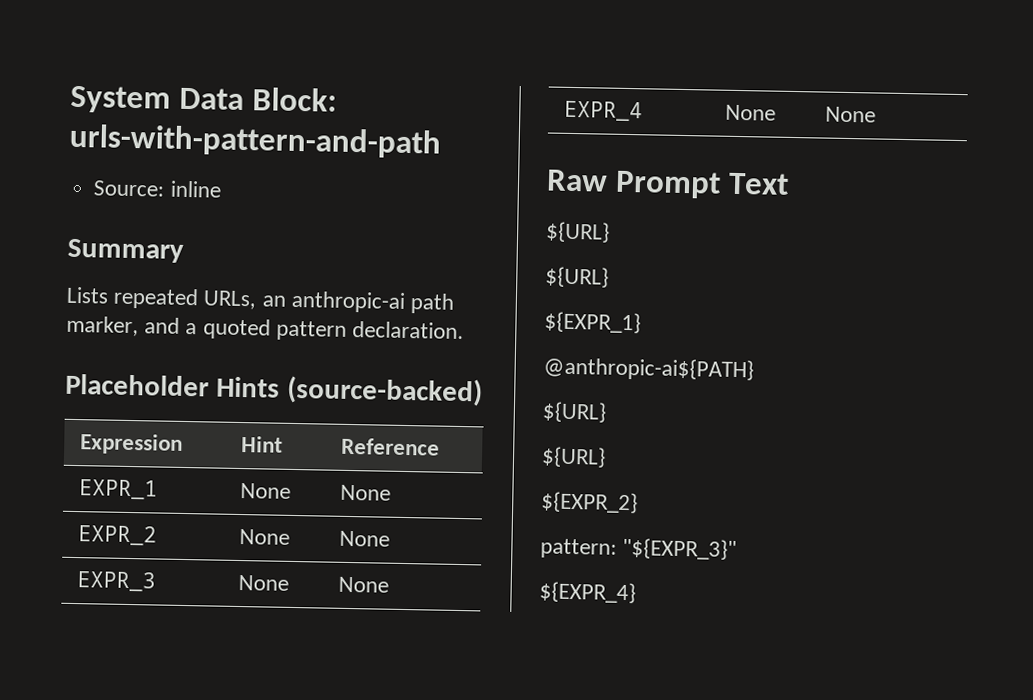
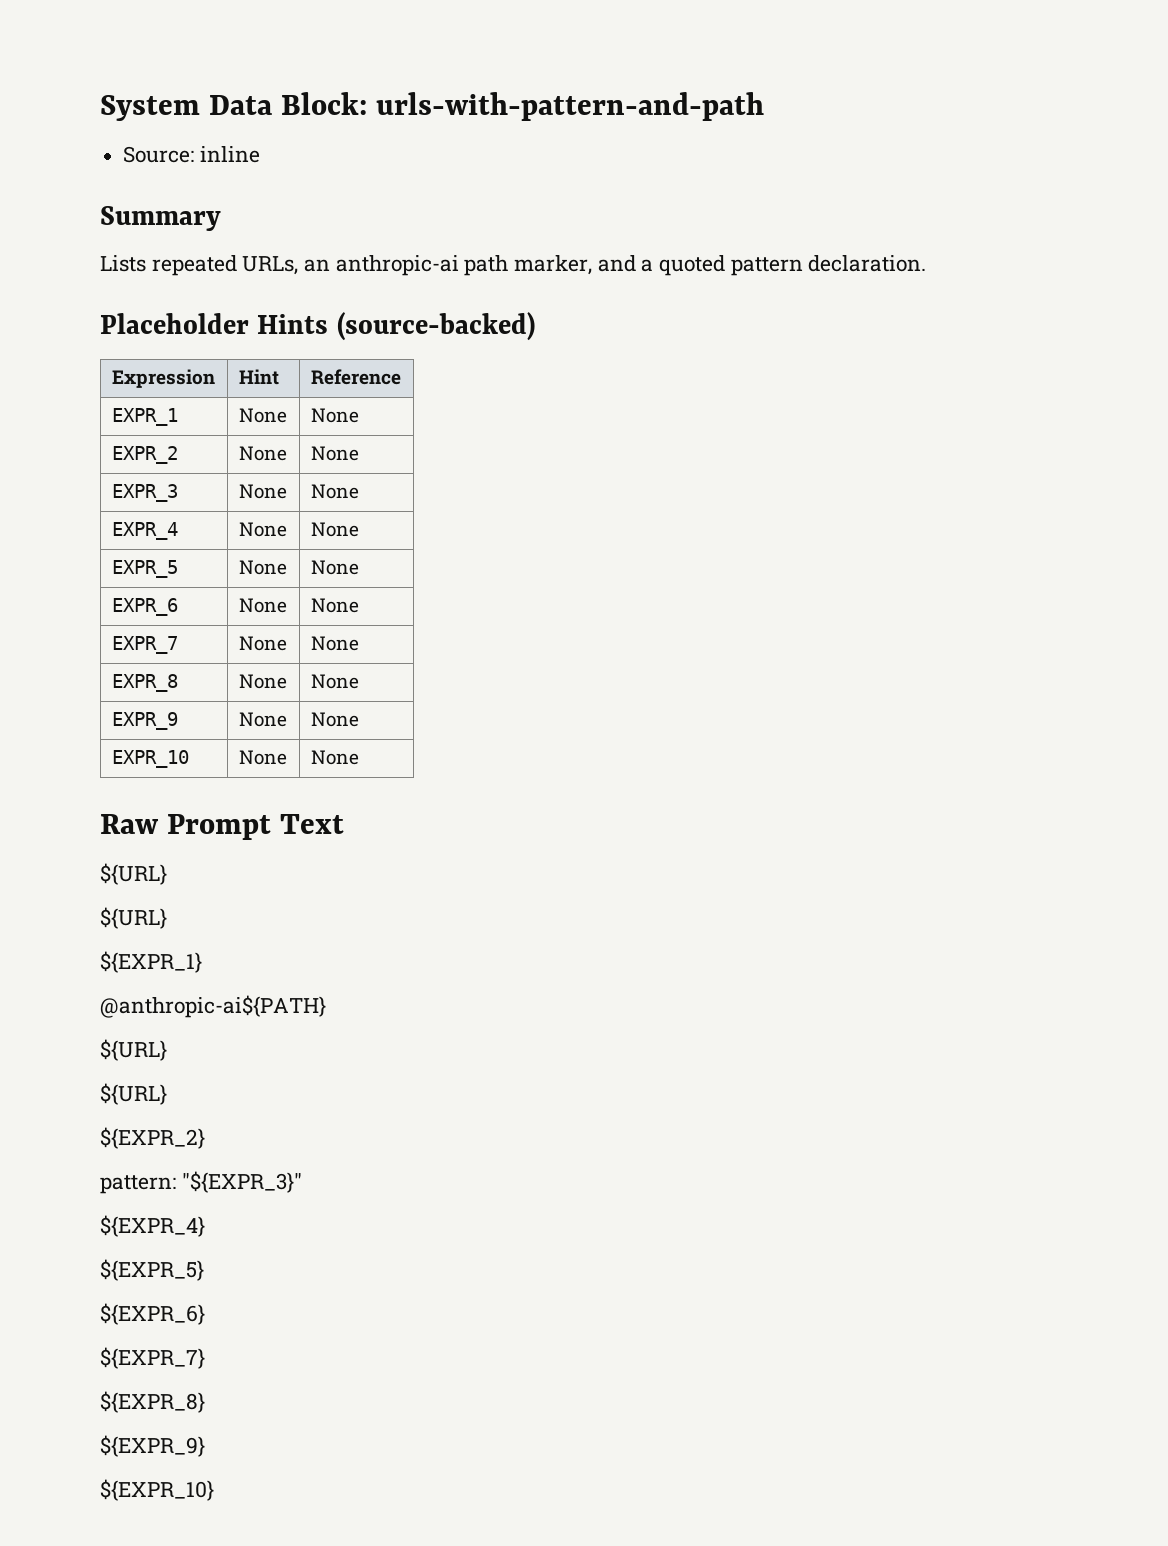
+ EXPR_5 | None | None
+ EXPR_6 | None | None
+ EXPR_7 | None | None
+ EXPR_8 | None | None
+ EXPR_9 | None | None
+ EXPR_10 | None | None
+ ${EXPR_5}
+ ${EXPR_6}
+ ${EXPR_7}
+ ${EXPR_8}
+ ${EXPR_9}
+ ${EXPR_10}

